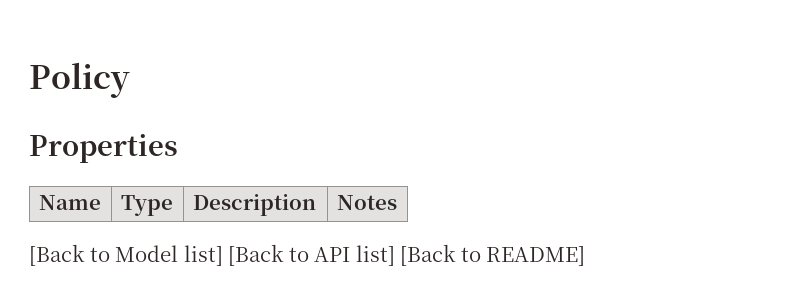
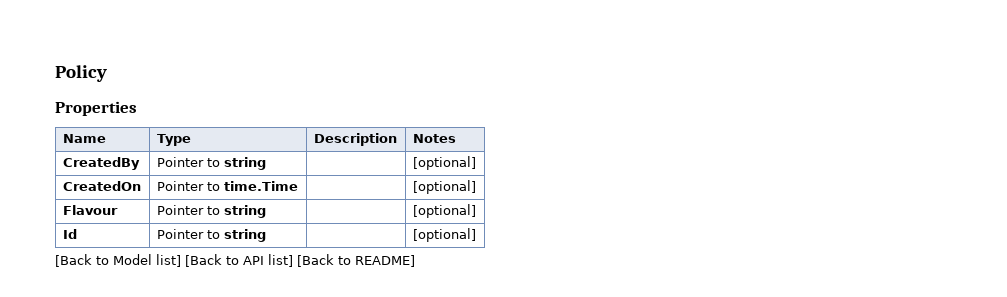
+ CreatedBy | Pointer to string | | [optional]
+ CreatedOn | Pointer to time.Time | | [optional]
+ Flavour | Pointer to string | | [optional]
+ Id | Pointer to string | | [optional]

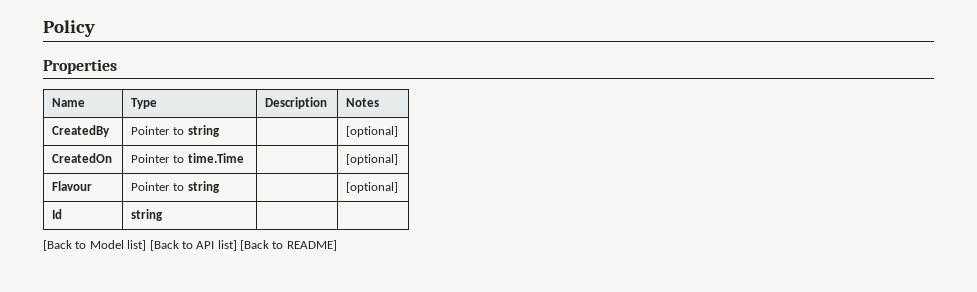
- Id | Pointer to string | | [optional]
+ Id | string | |

